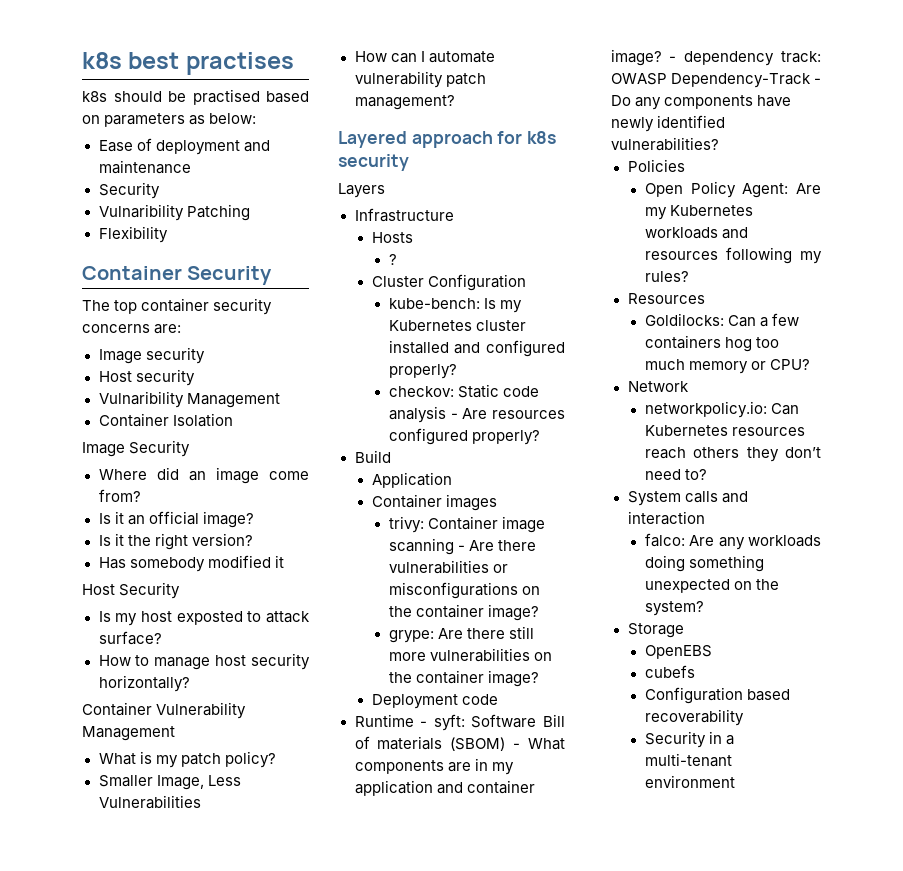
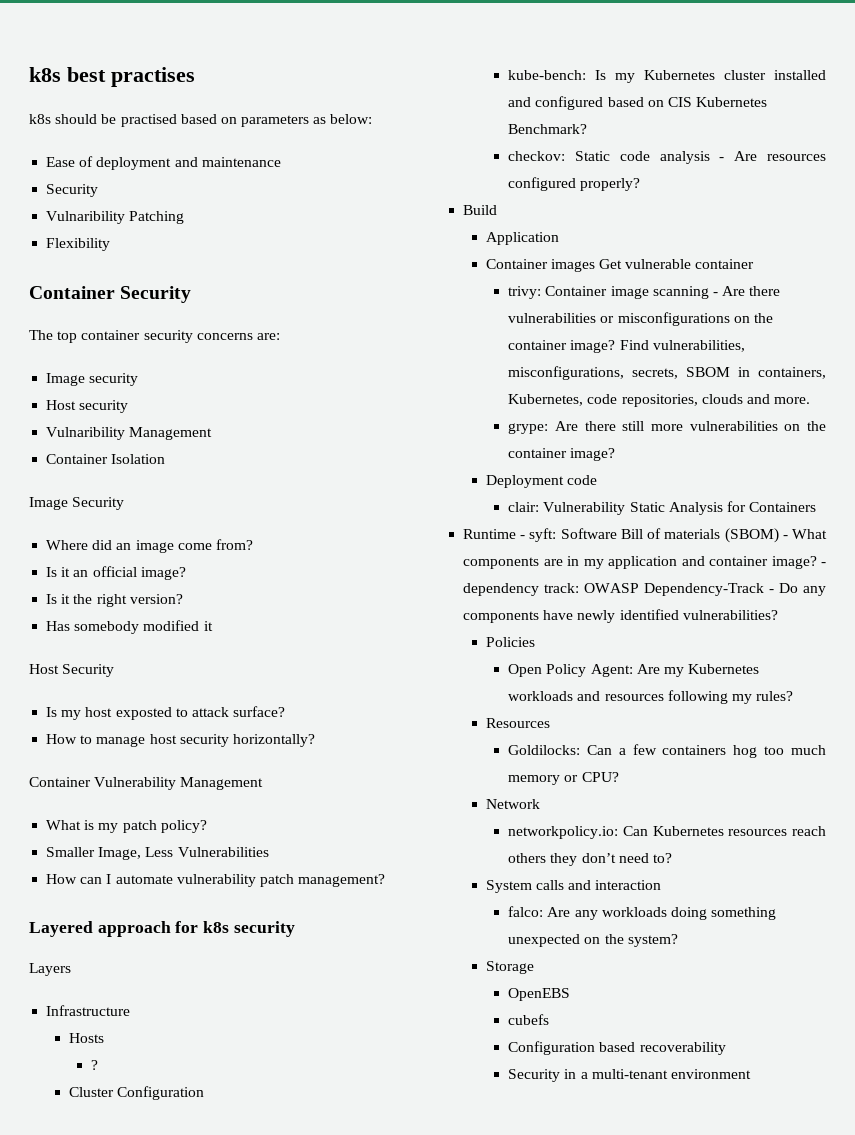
- kube-bench: Is my Kubernetes cluster installed and configured properly?
+ kube-bench: Is my Kubernetes cluster installed and configured based on CIS Kubernetes Benchmark?
- Container images
+ Container images Get vulnerable container
+ Find vulnerabilities, misconfigurations, secrets, SBOM in containers, Kubernetes, code repositories, clouds and more.
+ clair: Vulnerability Static Analysis for Containers

